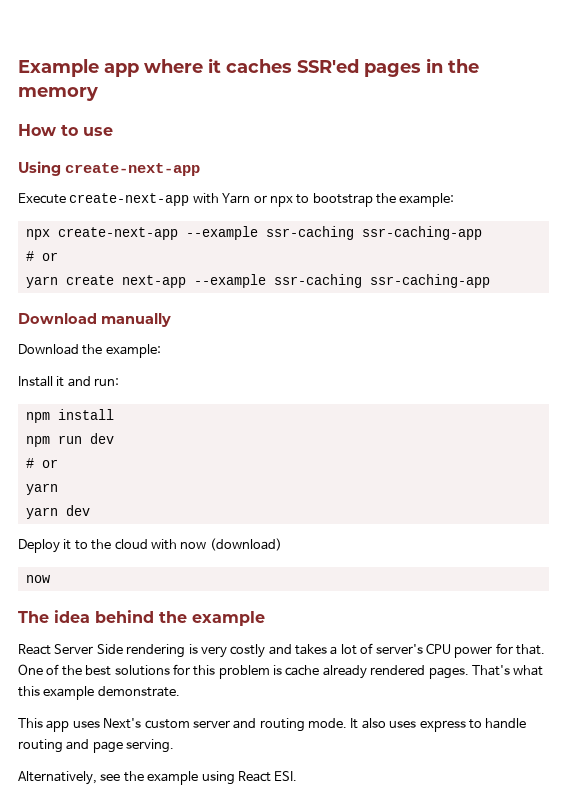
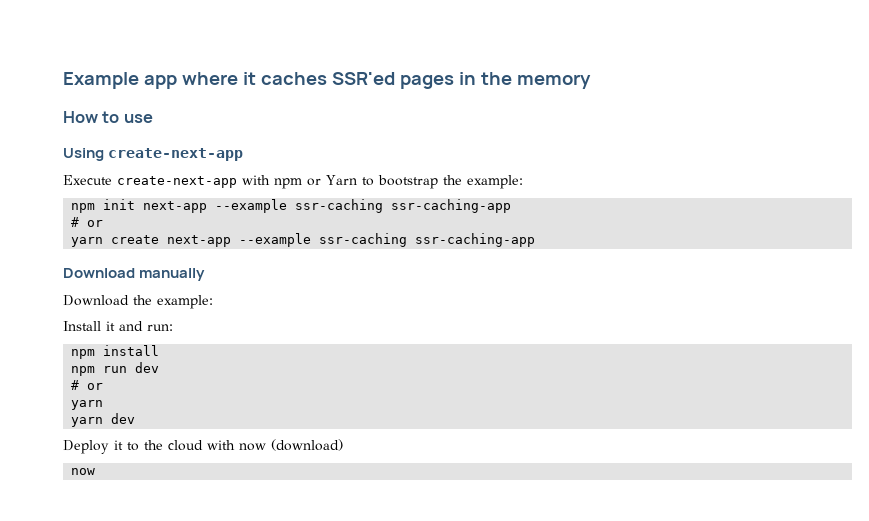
- Execute create-next-app with Yarn or npx to bootstrap the example:
+ Execute create-next-app with npm or Yarn to bootstrap the example:
- npx create-next-app --example ssr-caching ssr-caching-app
+ npm init next-app --example ssr-caching ssr-caching-app
- The idea behind the example
- React Server Side rendering is very costly and takes a lot of server's CPU power for that. One of the best solutions for this problem is cache already rendered pages. That's what this example demonstrate.
- This app uses Next's custom server and routing mode. It also uses express to handle routing and page serving.
- Alternatively, see the example using React ESI.

